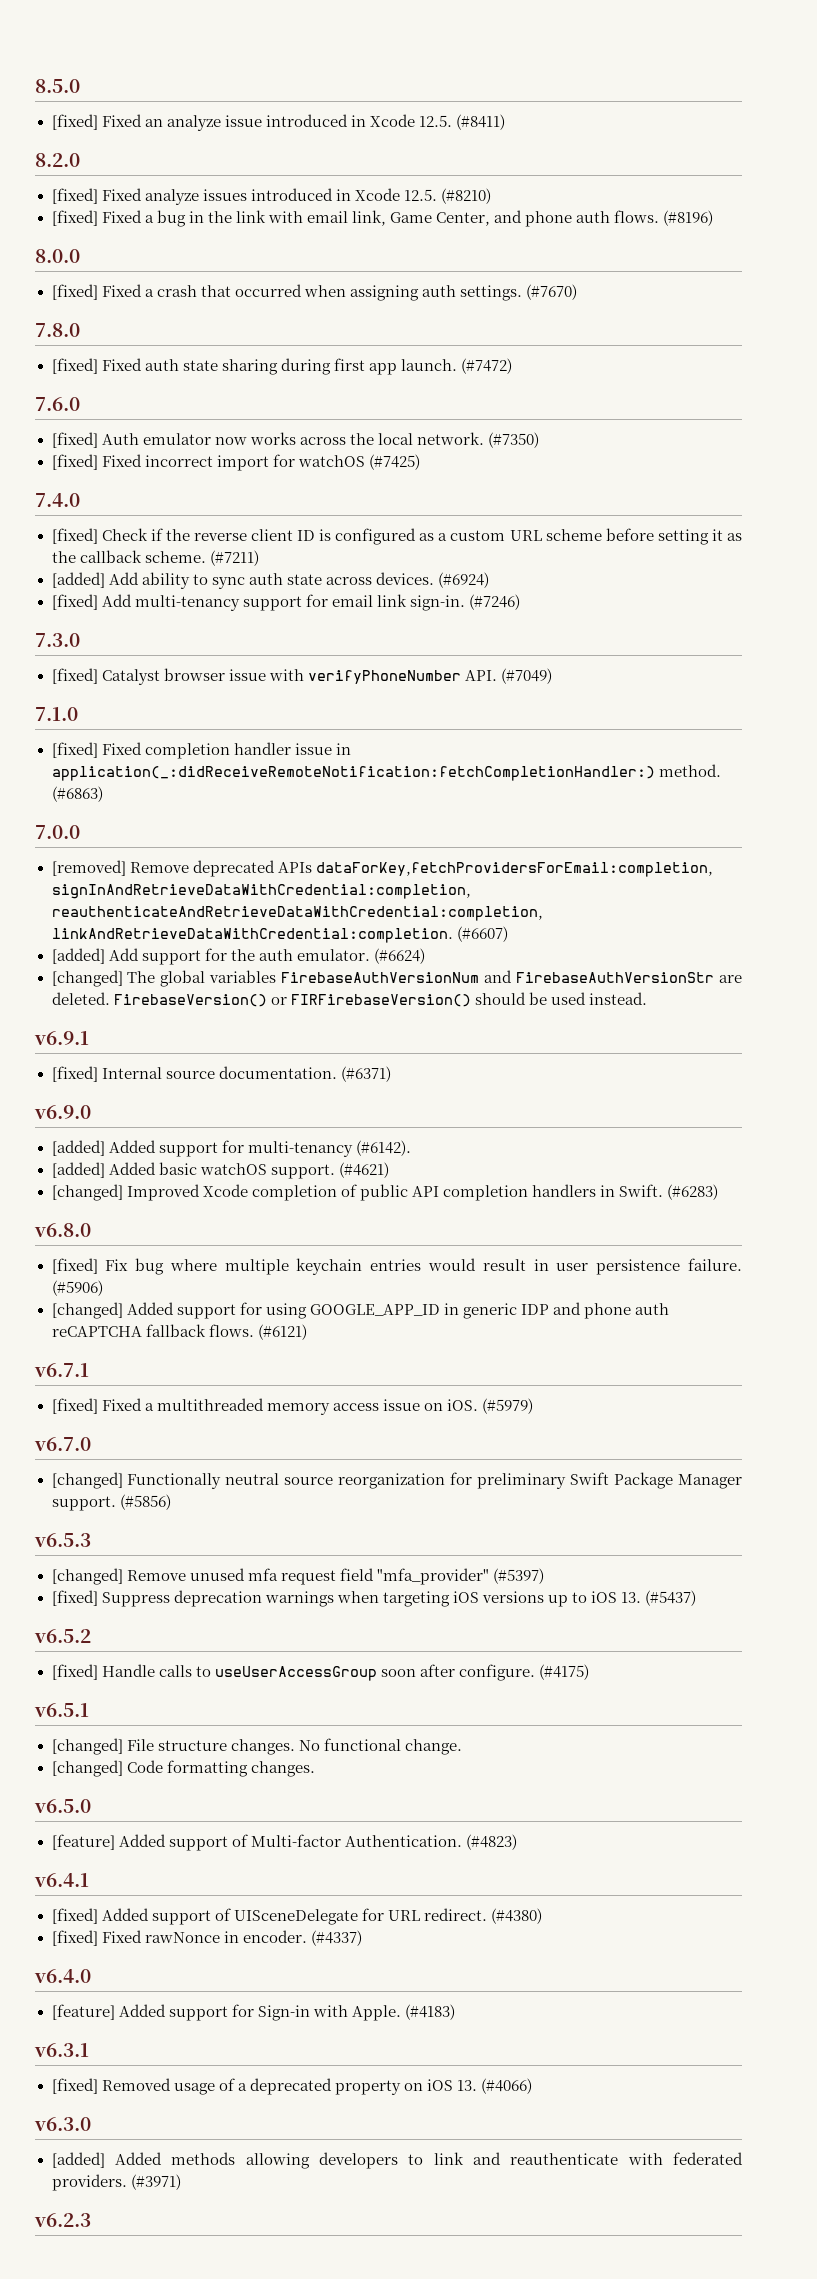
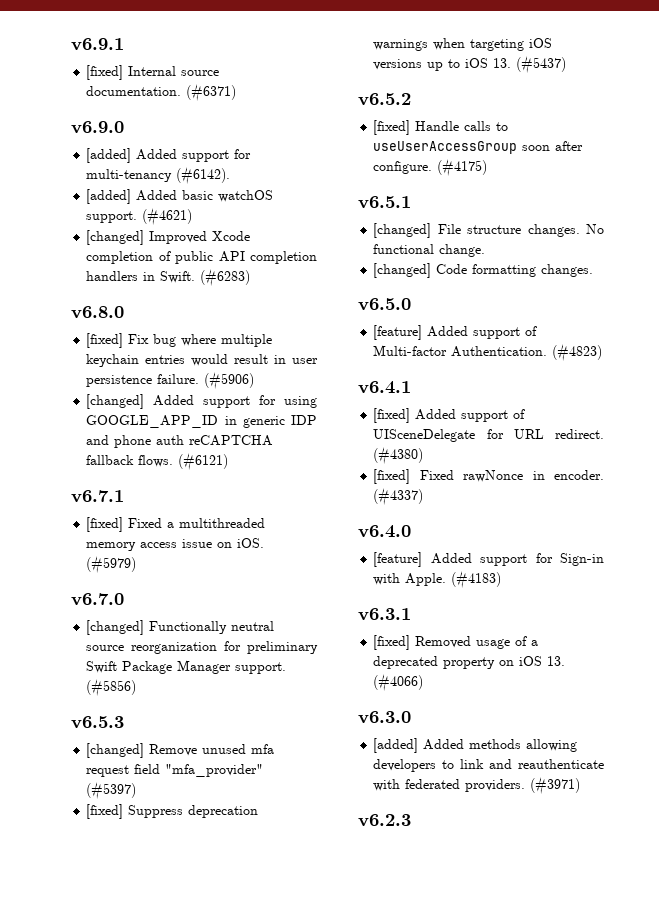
- 8.5.0
- [fixed] Fixed an analyze issue introduced in Xcode 12.5. (#8411)
- 8.2.0
- [fixed] Fixed analyze issues introduced in Xcode 12.5. (#8210)
- [fixed] Fixed a bug in the link with email link, Game Center, and phone auth flows. (#8196)
- 8.0.0
- [fixed] Fixed a crash that occurred when assigning auth settings. (#7670)
- 7.8.0
- [fixed] Fixed auth state sharing during first app launch. (#7472)
- 7.6.0
- [fixed] Auth emulator now works across the local network. (#7350)
- [fixed] Fixed incorrect import for watchOS (#7425)
- 7.4.0
- [fixed] Check if the reverse client ID is configured as a custom URL scheme before setting it as the callback scheme. (#7211)
- [added] Add ability to sync auth state across devices. (#6924)
- [fixed] Add multi-tenancy support for email link sign-in. (#7246)
- 7.3.0
- [fixed] Catalyst browser issue with verifyPhoneNumber API. (#7049)
- 7.1.0
- [fixed] Fixed completion handler issue in application(_:didReceiveRemoteNotification:fetchCompletionHandler:) method. (#6863)
- 7.0.0
- [removed] Remove deprecated APIs dataForKey,fetchProvidersForEmail:completion, signInAndRetrieveDataWithCredential:completion, reauthenticateAndRetrieveDataWithCredential:completion, linkAndRetrieveDataWithCredential:completion. (#6607)
- [added] Add support for the auth emulator. (#6624)
- [changed] The global variables FirebaseAuthVersionNum and FirebaseAuthVersionStr are deleted. FirebaseVersion() or FIRFirebaseVersion() should be used instead.

